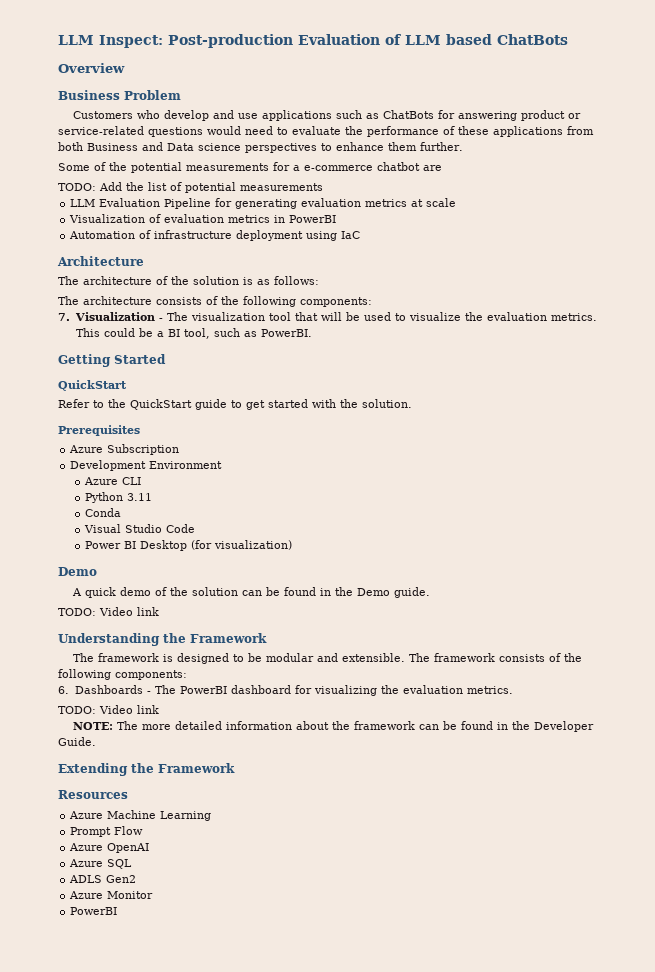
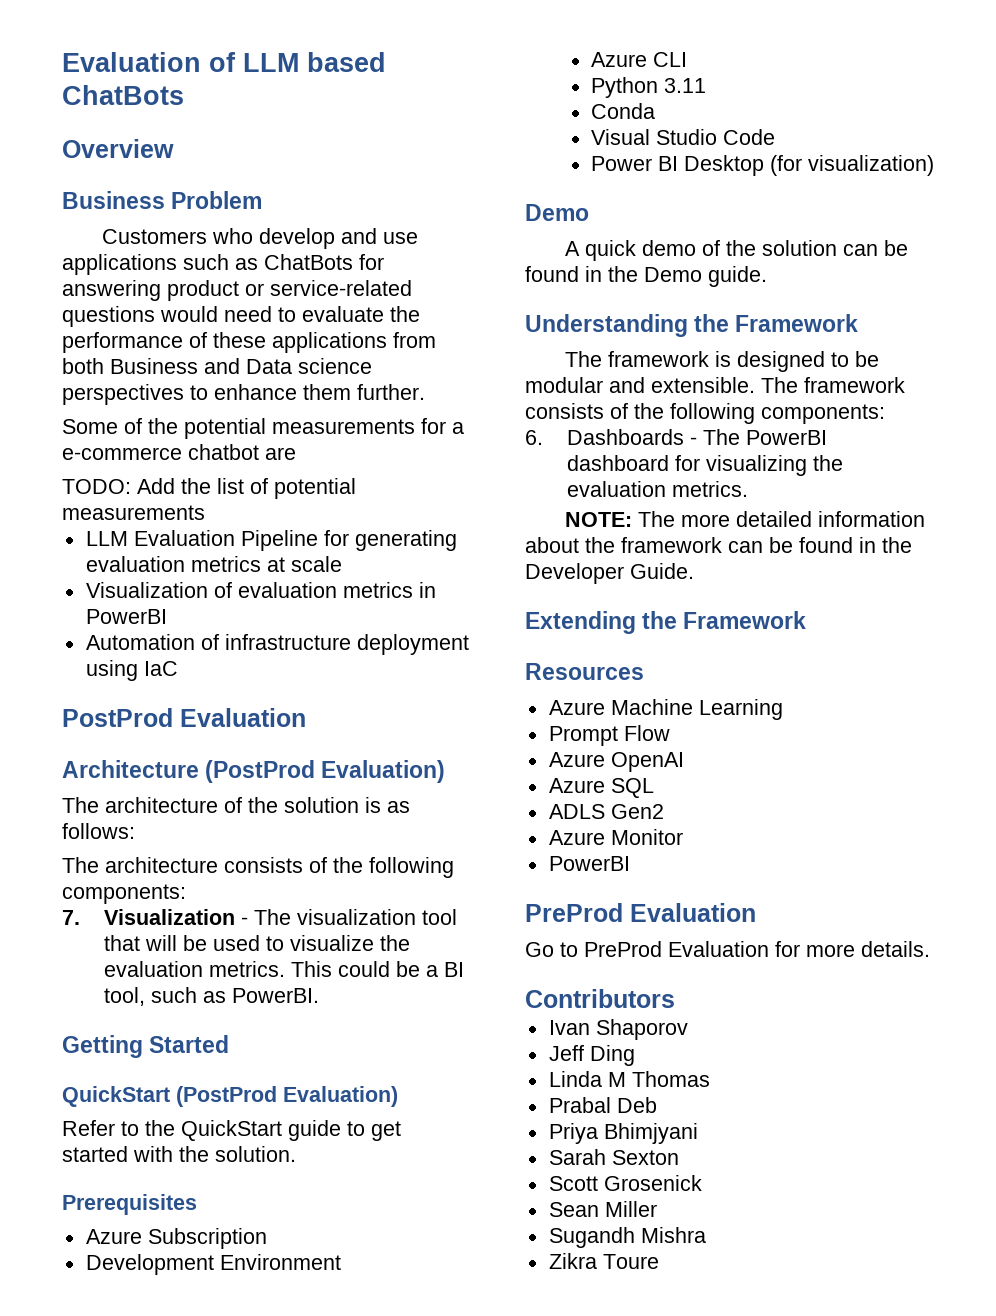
- LLM Inspect: Post-production Evaluation of LLM based ChatBots
+ Evaluation of LLM based ChatBots
+ PostProd Evaluation
- Architecture
+ Architecture (PostProd Evaluation)
  Getting Started
- QuickStart
+ QuickStart (PostProd Evaluation)
  A quick demo of the solution can be found in the Demo guide.
- TODO: Video link
  6. Dashboards - The PowerBI dashboard for visualizing the evaluation metrics.
- TODO: Video link
  Azure Monitor
  PowerBI
+ PreProd Evaluation
+ Go to PreProd Evaluation for more details.
+ Contributors
+ Ivan Shaporov
+ Jeff Ding
+ Linda M Thomas
+ Prabal Deb
+ Priya Bhimjyani
+ Sarah Sexton
+ Scott Grosenick
+ Sean Miller
+ Sugandh Mishra
+ Zikra Toure

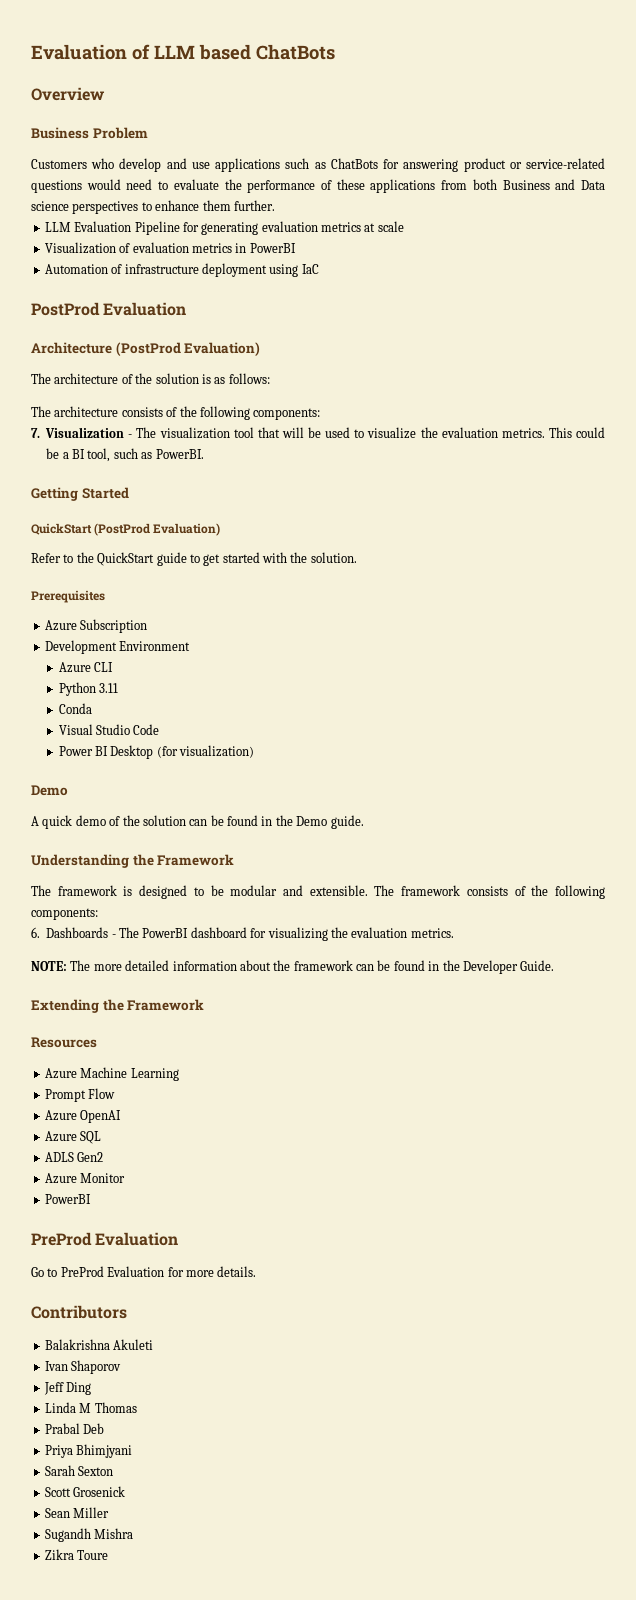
- Some of the potential measurements for a e-commerce chatbot are
- TODO: Add the list of potential measurements
+ Balakrishna Akuleti

